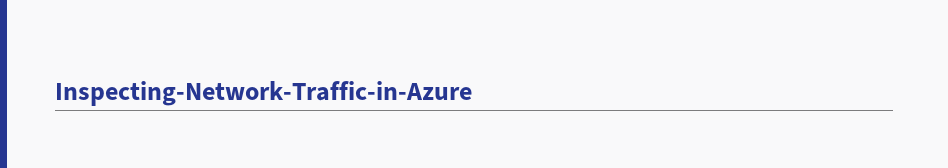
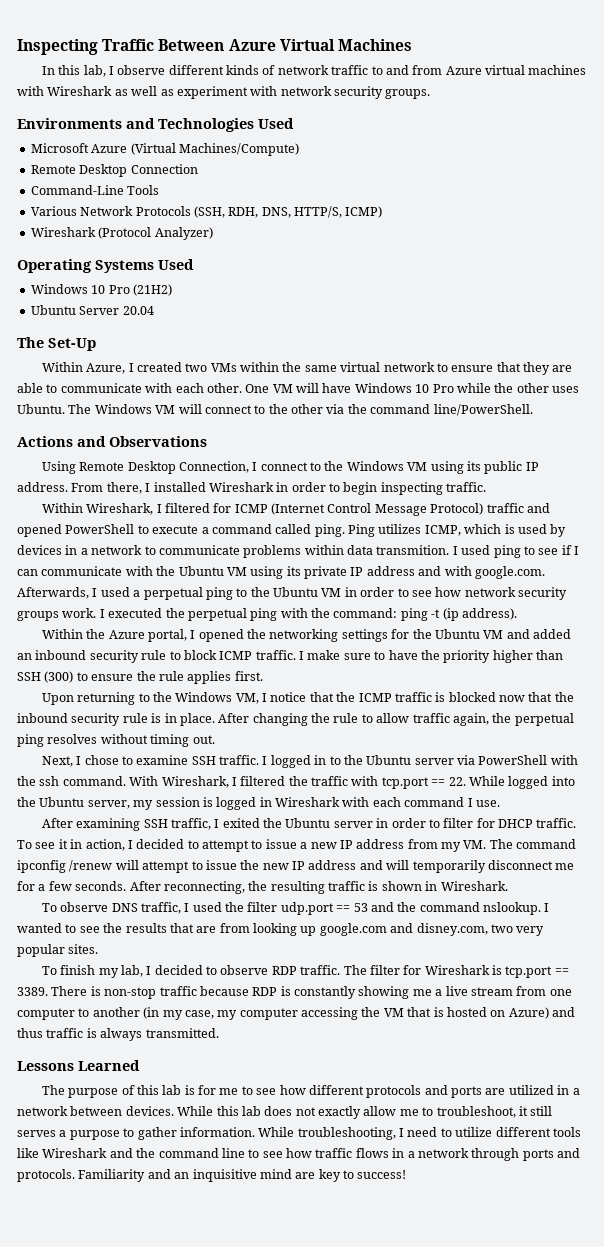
- Inspecting-Network-Traffic-in-Azure
+ Inspecting Traffic Between Azure Virtual Machines
+ In this lab, I observe different kinds of network traffic to and from Azure virtual machines with Wireshark as well as experiment with network security groups.
+ Environments and Technologies Used
+ Microsoft Azure (Virtual Machines/Compute)
+ Remote Desktop Connection
+ Command-Line Tools
+ Various Network Protocols (SSH, RDH, DNS, HTTP/S, ICMP)
+ Wireshark (Protocol Analyzer)
+ Operating Systems Used
+ Windows 10 Pro (21H2)
+ Ubuntu Server 20.04
+ The Set-Up
+ Within Azure, I created two VMs within the same virtual network to ensure that they are able to communicate with each other. One VM will have Windows 10 Pro while the other uses Ubuntu. The Windows VM will connect to the other via the command line/PowerShell.
+ Actions and Observations
+ Using Remote Desktop Connection, I connect to the Windows VM using its public IP address. From there, I installed Wireshark in order to begin inspecting traffic.
+ Within Wireshark, I filtered for ICMP (Internet Control Message Protocol) traffic and opened PowerShell to execute a command called ping. Ping utilizes ICMP, which is used by devices in a network to communicate problems within data transmition. I used ping to see if I can communicate with the Ubuntu VM using its private IP address and with google.com. Afterwards, I used a perpetual ping to the Ubuntu VM in order to see how network security groups work. I executed the perpetual ping with the command: ping -t (ip address).
+ Within the Azure portal, I opened the networking settings for the Ubuntu VM and added an inbound security rule to block ICMP traffic. I make sure to have the priority higher than SSH (300) to ensure the rule applies first.
+ Upon returning to the Windows VM, I notice that the ICMP traffic is blocked now that the inbound security rule is in place. After changing the rule to allow traffic again, the perpetual ping resolves without timing out.
+ Next, I chose to examine SSH traffic. I logged in to the Ubuntu server via PowerShell with the ssh command. With Wireshark, I filtered the traffic with tcp.port == 22. While logged into the Ubuntu server, my session is logged in Wireshark with each command I use.
+ After examining SSH traffic, I exited the Ubuntu server in order to filter for DHCP traffic. To see it in action, I decided to attempt to issue a new IP address from my VM. The command ipconfig /renew will attempt to issue the new IP address and will temporarily disconnect me for a few seconds. After reconnecting, the resulting traffic is shown in Wireshark.
+ To observe DNS traffic, I used the filter udp.port == 53 and the command nslookup. I wanted to see the results that are from looking up google.com and disney.com, two very popular sites.
+ To finish my lab, I decided to observe RDP traffic. The filter for Wireshark is tcp.port == 3389. There is non-stop traffic because RDP is constantly showing me a live stream from one computer to another (in my case, my computer accessing the VM that is hosted on Azure) and thus traffic is always transmitted.
+ Lessons Learned
+ The purpose of this lab is for me to see how different protocols and ports are utilized in a network between devices. While this lab does not exactly allow me to troubleshoot, it still serves a purpose to gather information. While troubleshooting, I need to utilize different tools like Wireshark and the command line to see how traffic flows in a network through ports and protocols. Familiarity and an inquisitive mind are key to success!

